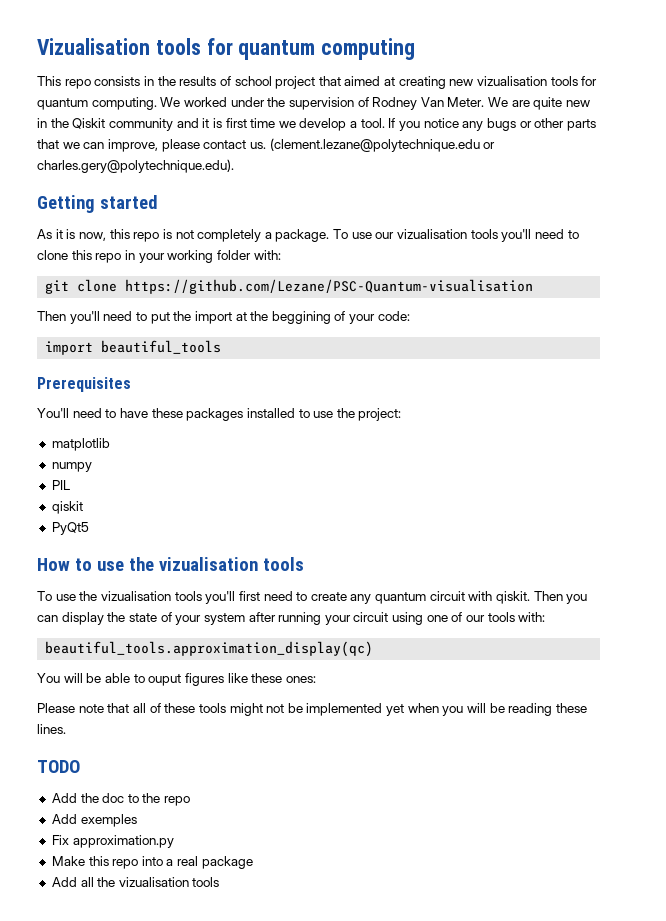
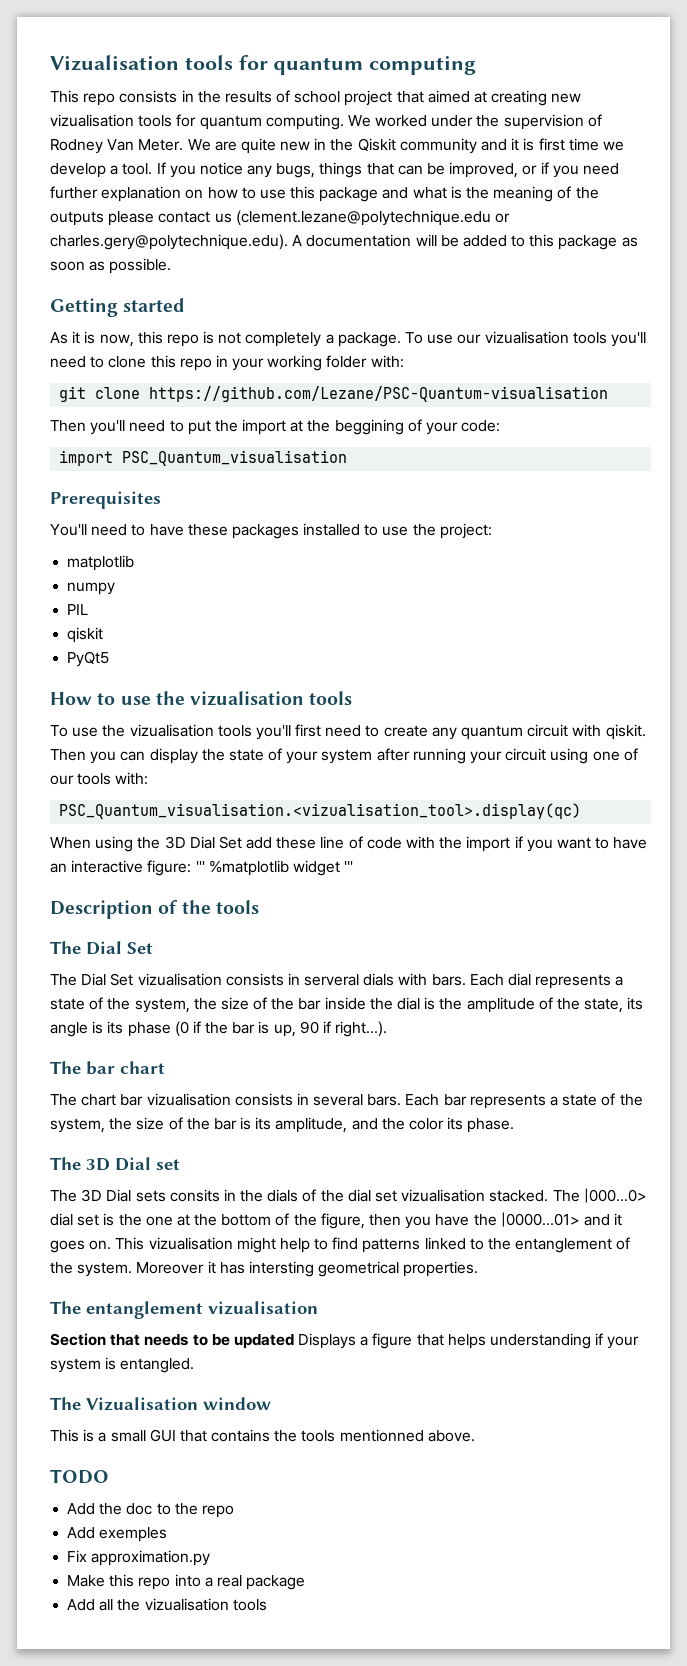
- If you notice any bugs or other parts that we can improve, please contact us. (clement.lezane@polytechnique.edu or charles.gery@polytechnique.edu).
+ If you notice any bugs, things that can be improved, or if you need further explanation on how to use this package and what is the meaning of the outputs please contact us (clement.lezane@polytechnique.edu or charles.gery@polytechnique.edu). A documentation will be added to this package as soon as possible.
- import beautiful_tools
+ import PSC_Quantum_visualisation
- beautiful_tools.approximation_display(qc)
- You will be able to ouput figures like these ones:
- Please note that all of these tools might not be implemented yet when you will be reading these lines.
+ PSC_Quantum_visualisation.<vizualisation_tool>.display(qc)
+ When using the 3D Dial Set add these line of code with the import if you want to have an interactive figure: ''' %matplotlib widget '''
+ Description of the tools
+ The Dial Set
+ The Dial Set vizualisation consists in serveral dials with bars. Each dial represents a state of the system, the size of the bar inside the dial is the amplitude of the state, its angle is its phase (0 if the bar is up, 90 if right...).
+ The bar chart
+ The chart bar vizualisation consists in several bars. Each bar represents a state of the system, the size of the bar is its amplitude, and the color its phase.
+ The 3D Dial set
+ The 3D Dial sets consits in the dials of the dial set vizualisation stacked. The |000...0> dial set is the one at the bottom of the figure, then you have the |0000...01> and it goes on. This vizualisation might help to find patterns linked to the entanglement of the system. Moreover it has intersting geometrical properties.
+ The entanglement vizualisation
+ Section that needs to be updated Displays a figure that helps understanding if your system is entangled.
+ The Vizualisation window
+ This is a small GUI that contains the tools mentionned above.

